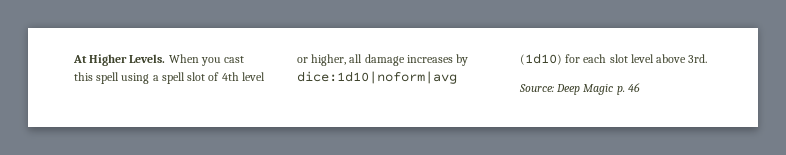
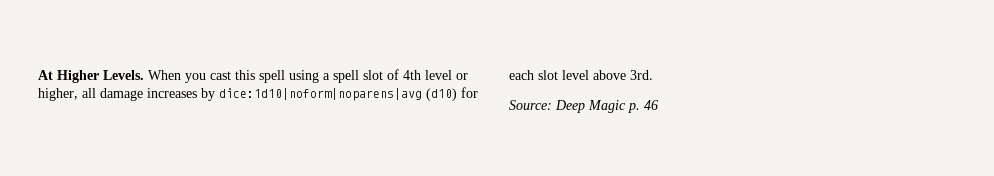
- When you cast this spell using a spell slot of 4th level or higher, all damage increases by dice:1d10|noform|avg (1d10) for each slot level above 3rd.
+ When you cast this spell using a spell slot of 4th level or higher, all damage increases by dice:1d10|noform|noparens|avg (d10) for each slot level above 3rd.

